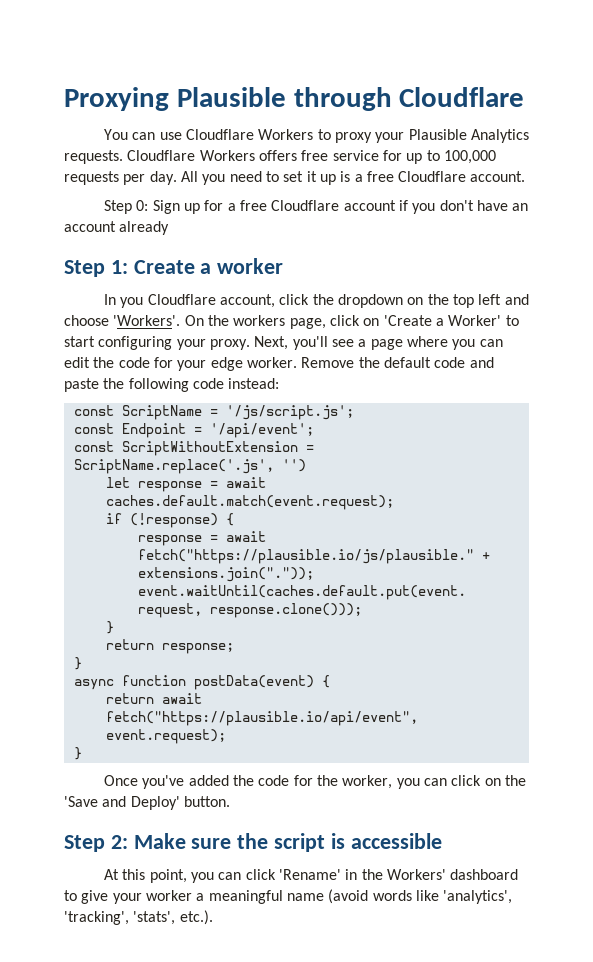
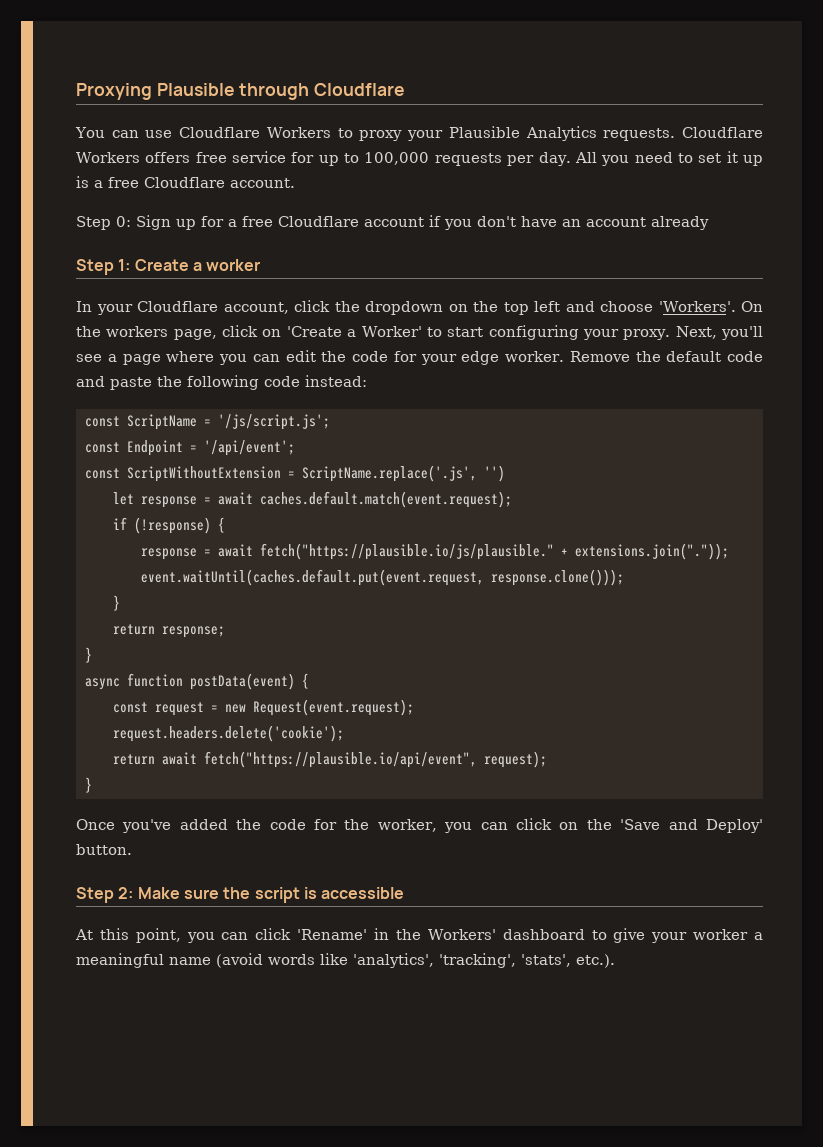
- In you Cloudflare account, click the dropdown on the top left and choose 'Workers'.
+ In your Cloudflare account, click the dropdown on the top left and choose 'Workers'.
+ const request = new Request(event.request);
+ request.headers.delete('cookie');
- return await fetch("https://plausible.io/api/event", event.request);
+ return await fetch("https://plausible.io/api/event", request);

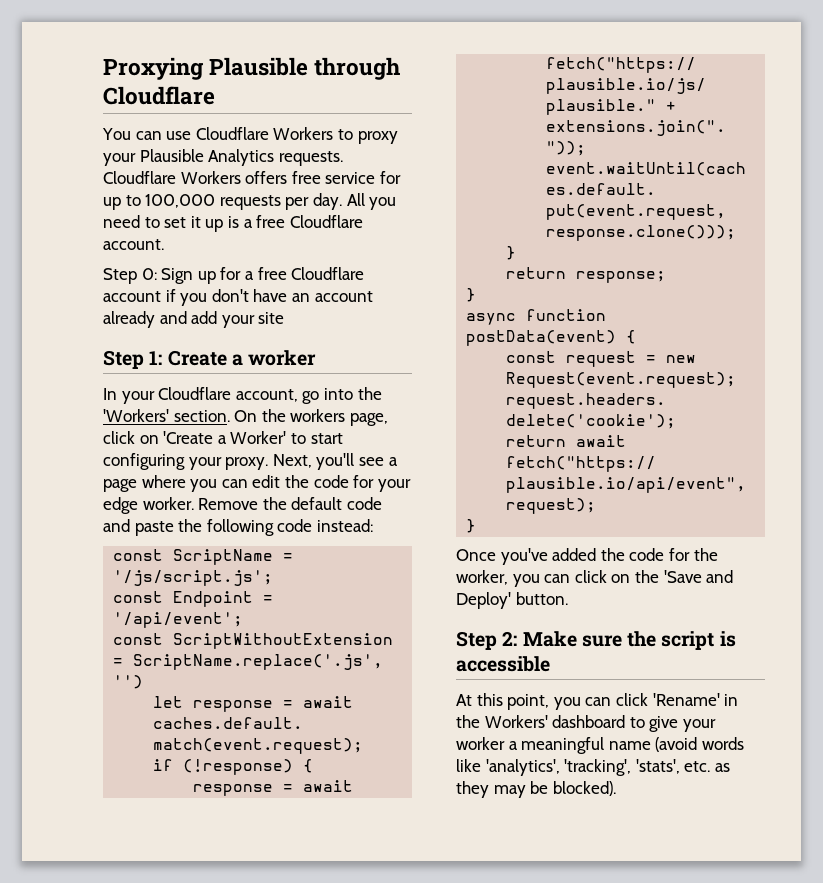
- Step 0: Sign up for a free Cloudflare account if you don't have an account already
+ Step 0: Sign up for a free Cloudflare account if you don't have an account already and add your site
- In your Cloudflare account, click the dropdown on the top left and choose 'Workers'.
+ In your Cloudflare account, go into the 'Workers' section.
- At this point, you can click 'Rename' in the Workers' dashboard to give your worker a meaningful name (avoid words like 'analytics', 'tracking', 'stats', etc.).
+ At this point, you can click 'Rename' in the Workers' dashboard to give your worker a meaningful name (avoid words like 'analytics', 'tracking', 'stats', etc. as they may be blocked).

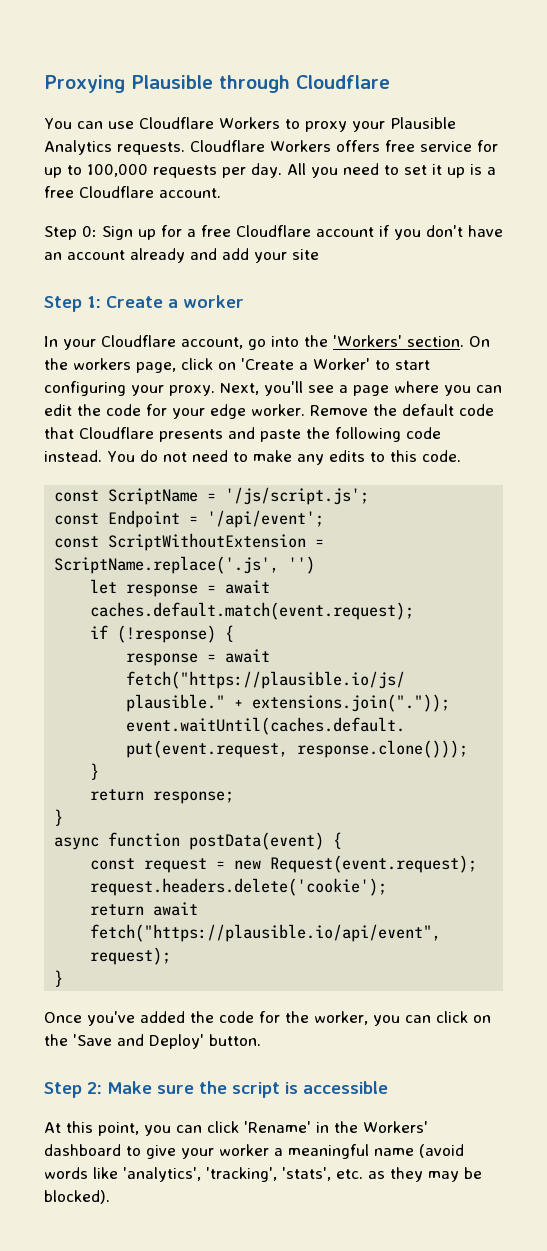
- Remove the default code and paste the following code instead:
+ Remove the default code that Cloudflare presents and paste the following code instead. You do not need to make any edits to this code.

